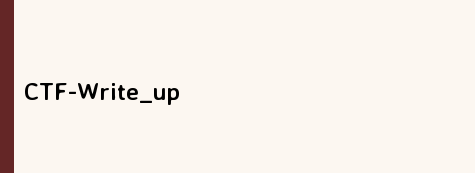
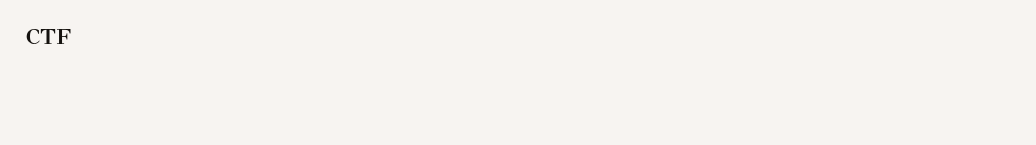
- CTF-Write_up
+ CTF

